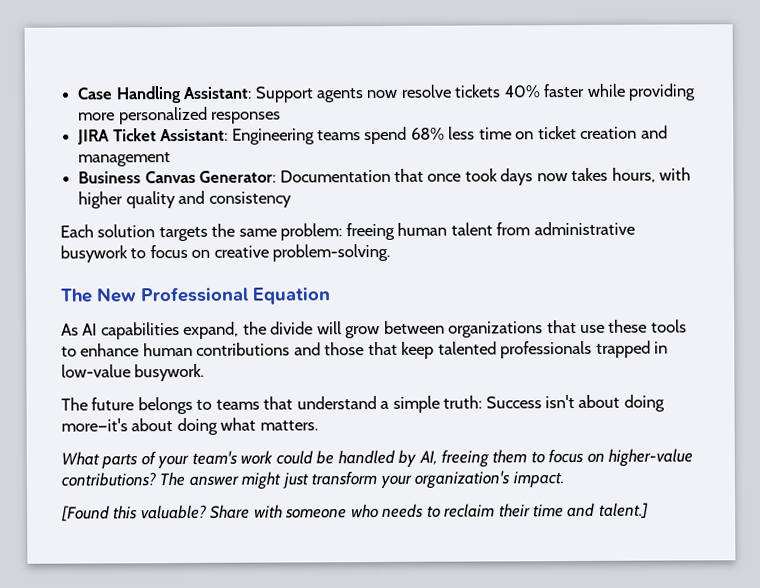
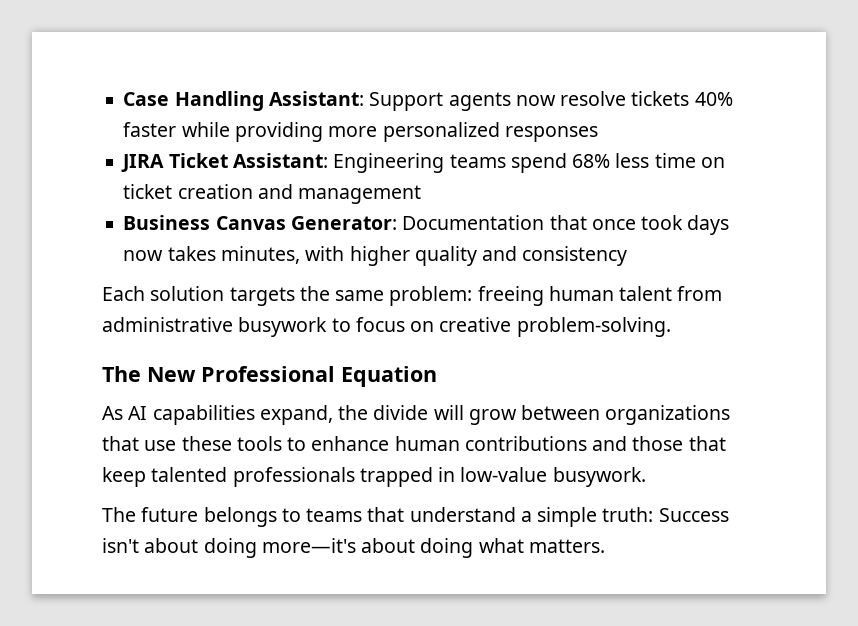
- Business Canvas Generator: Documentation that once took days now takes hours, with higher quality and consistency
+ Business Canvas Generator: Documentation that once took days now takes minutes, with higher quality and consistency
- What parts of your team's work could be handled by AI, freeing them to focus on higher-value contributions? The answer might just transform your organization's impact.
- [Found this valuable? Share with someone who needs to reclaim their time and talent.]

